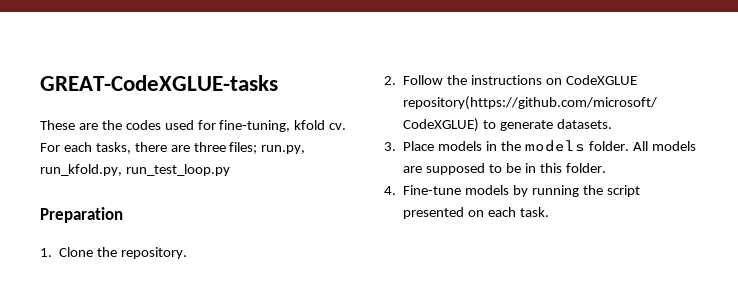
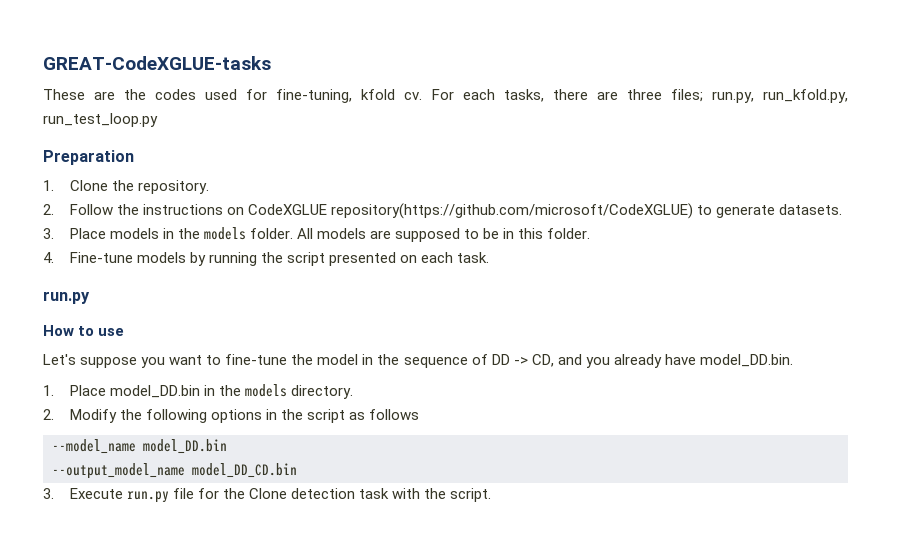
  4. Fine-tune models by running the script presented on each task.
+ run.py
+ How to use
+ Let's suppose you want to fine-tune the model in the sequence of DD -> CD, and you already have model_DD.bin.
+ 1. Place model_DD.bin in the models directory.
+ 2. Modify the following options in the script as follows
+ --model_name model_DD.bin
+ --output_model_name model_DD_CD.bin
+ 3. Execute run.py file for the Clone detection task with the script.

